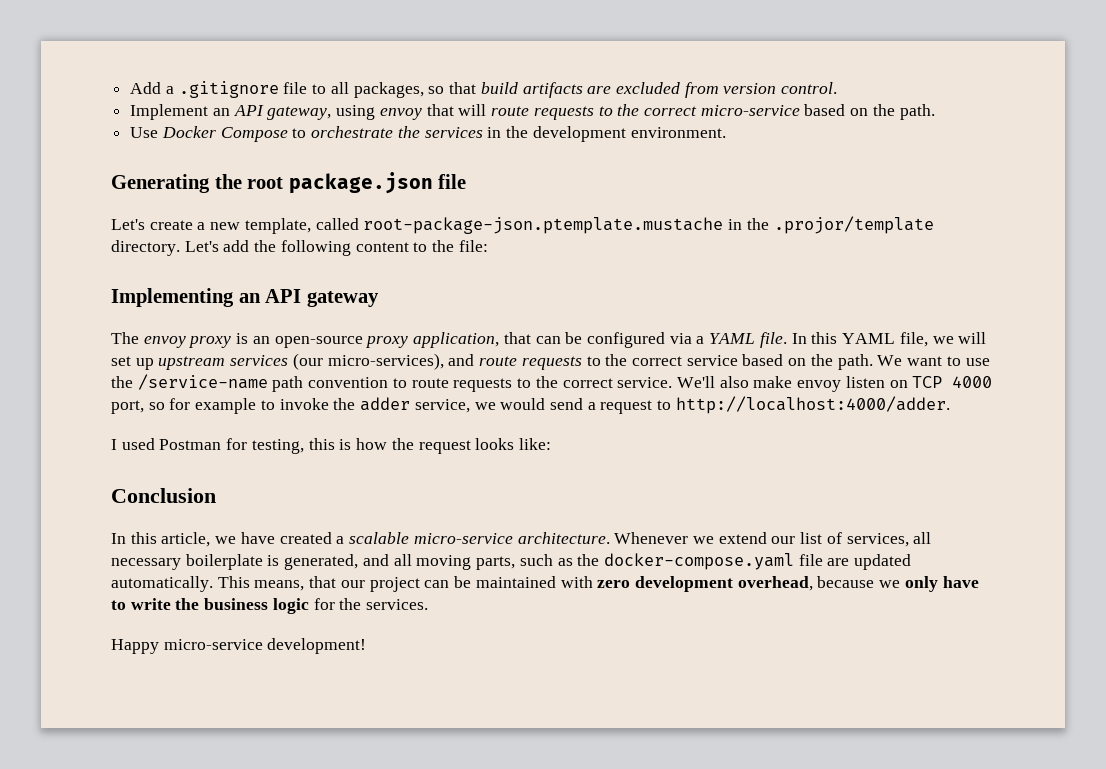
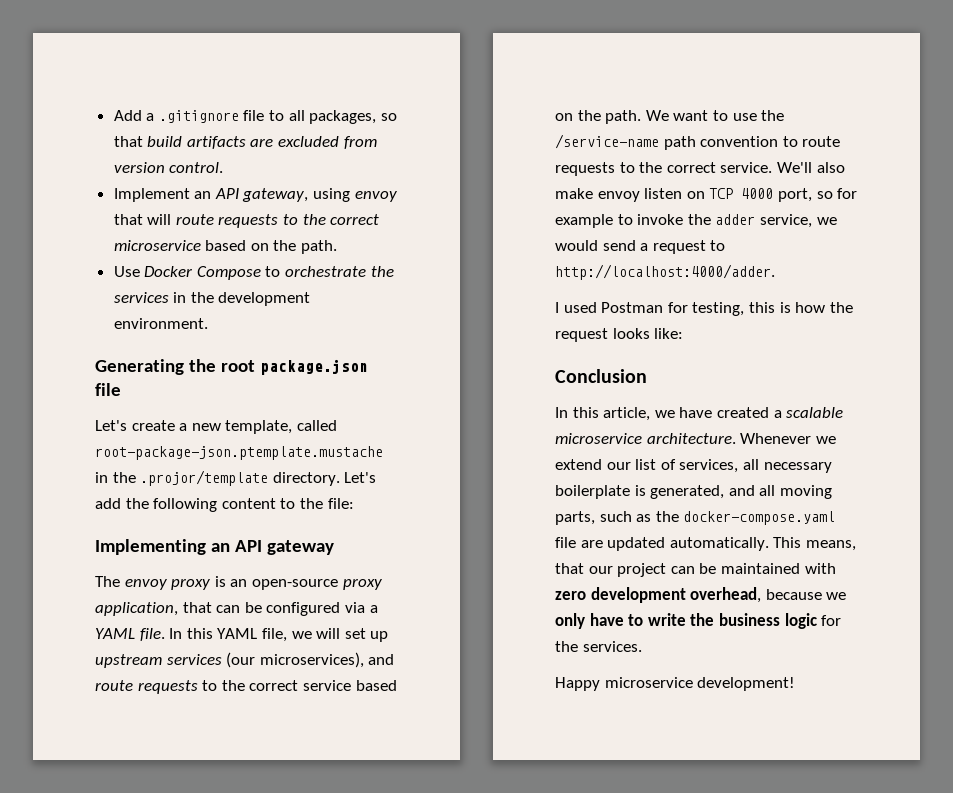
- Implement an API gateway, using envoy that will route requests to the correct micro-service based on the path.
+ Implement an API gateway, using envoy that will route requests to the correct microservice based on the path.
- In this YAML file, we will set up upstream services (our micro-services), and route requests to the correct service based on the path.
+ In this YAML file, we will set up upstream services (our microservices), and route requests to the correct service based on the path.
- In this article, we have created a scalable micro-service architecture.
+ In this article, we have created a scalable microservice architecture.
- Happy micro-service development!
+ Happy microservice development!

